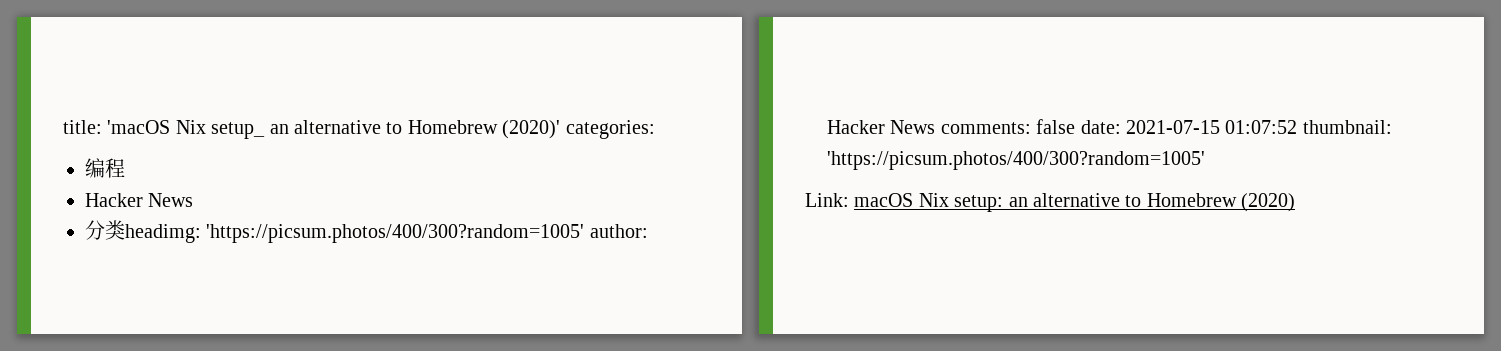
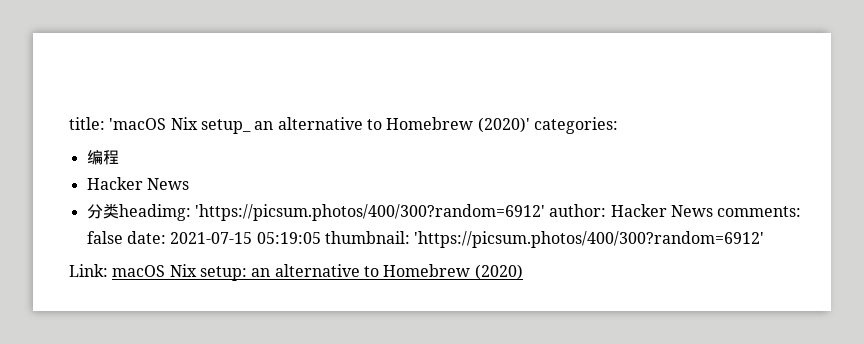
- 分类headimg: 'https://picsum.photos/400/300?random=1005' author: Hacker News comments: false date: 2021-07-15 01:07:52 thumbnail: 'https://picsum.photos/400/300?random=1005'
+ 分类headimg: 'https://picsum.photos/400/300?random=6912' author: Hacker News comments: false date: 2021-07-15 05:19:05 thumbnail: 'https://picsum.photos/400/300?random=6912'

